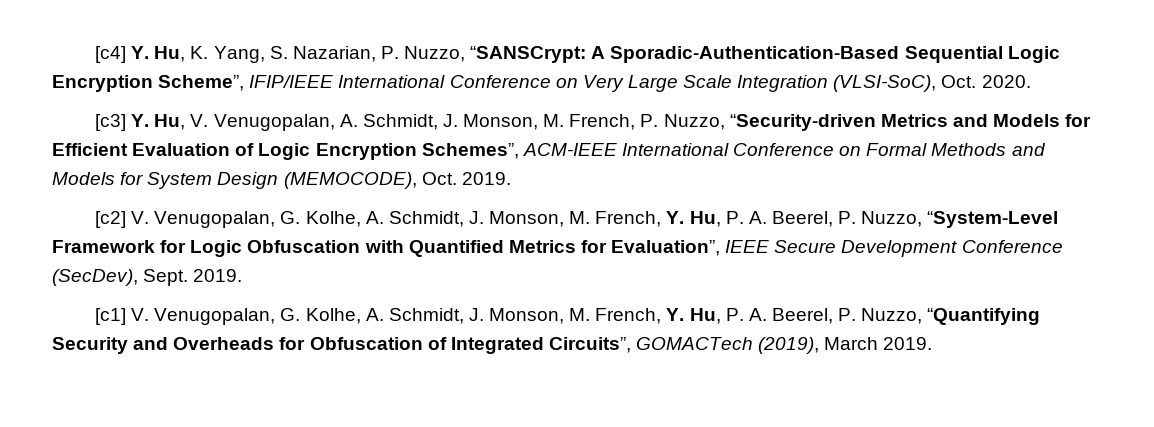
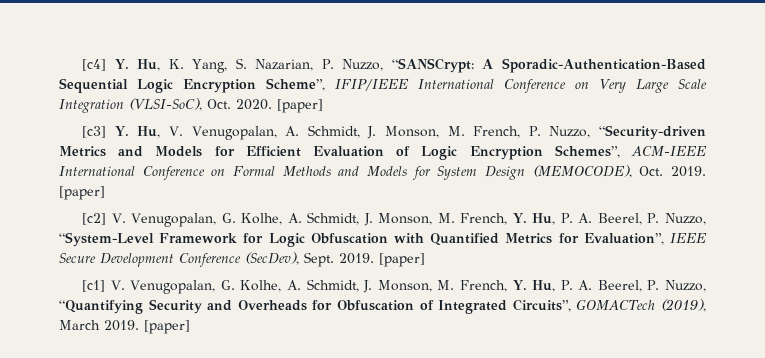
- [c4] Y. Hu, K. Yang, S. Nazarian, P. Nuzzo, “SANSCrypt: A Sporadic-Authentication-Based Sequential Logic Encryption Scheme”, IFIP/IEEE International Conference on Very Large Scale Integration (VLSI-SoC), Oct. 2020.
+ [c4] Y. Hu, K. Yang, S. Nazarian, P. Nuzzo, “SANSCrypt: A Sporadic-Authentication-Based Sequential Logic Encryption Scheme”, IFIP/IEEE International Conference on Very Large Scale Integration (VLSI-SoC), Oct. 2020. [paper]
- [c3] Y. Hu, V. Venugopalan, A. Schmidt, J. Monson, M. French, P. Nuzzo, “Security-driven Metrics and Models for Efficient Evaluation of Logic Encryption Schemes”, ACM-IEEE International Conference on Formal Methods and Models for System Design (MEMOCODE), Oct. 2019.
+ [c3] Y. Hu, V. Venugopalan, A. Schmidt, J. Monson, M. French, P. Nuzzo, “Security-driven Metrics and Models for Efficient Evaluation of Logic Encryption Schemes”, ACM-IEEE International Conference on Formal Methods and Models for System Design (MEMOCODE), Oct. 2019. [paper]
- [c2] V. Venugopalan, G. Kolhe, A. Schmidt, J. Monson, M. French, Y. Hu, P. A. Beerel, P. Nuzzo, “System-Level Framework for Logic Obfuscation with Quantified Metrics for Evaluation”, IEEE Secure Development Conference (SecDev), Sept. 2019.
+ [c2] V. Venugopalan, G. Kolhe, A. Schmidt, J. Monson, M. French, Y. Hu, P. A. Beerel, P. Nuzzo, “System-Level Framework for Logic Obfuscation with Quantified Metrics for Evaluation”, IEEE Secure Development Conference (SecDev), Sept. 2019. [paper]
- [c1] V. Venugopalan, G. Kolhe, A. Schmidt, J. Monson, M. French, Y. Hu, P. A. Beerel, P. Nuzzo, “Quantifying Security and Overheads for Obfuscation of Integrated Circuits”, GOMACTech (2019), March 2019.
+ [c1] V. Venugopalan, G. Kolhe, A. Schmidt, J. Monson, M. French, Y. Hu, P. A. Beerel, P. Nuzzo, “Quantifying Security and Overheads for Obfuscation of Integrated Circuits”, GOMACTech (2019), March 2019. [paper]

